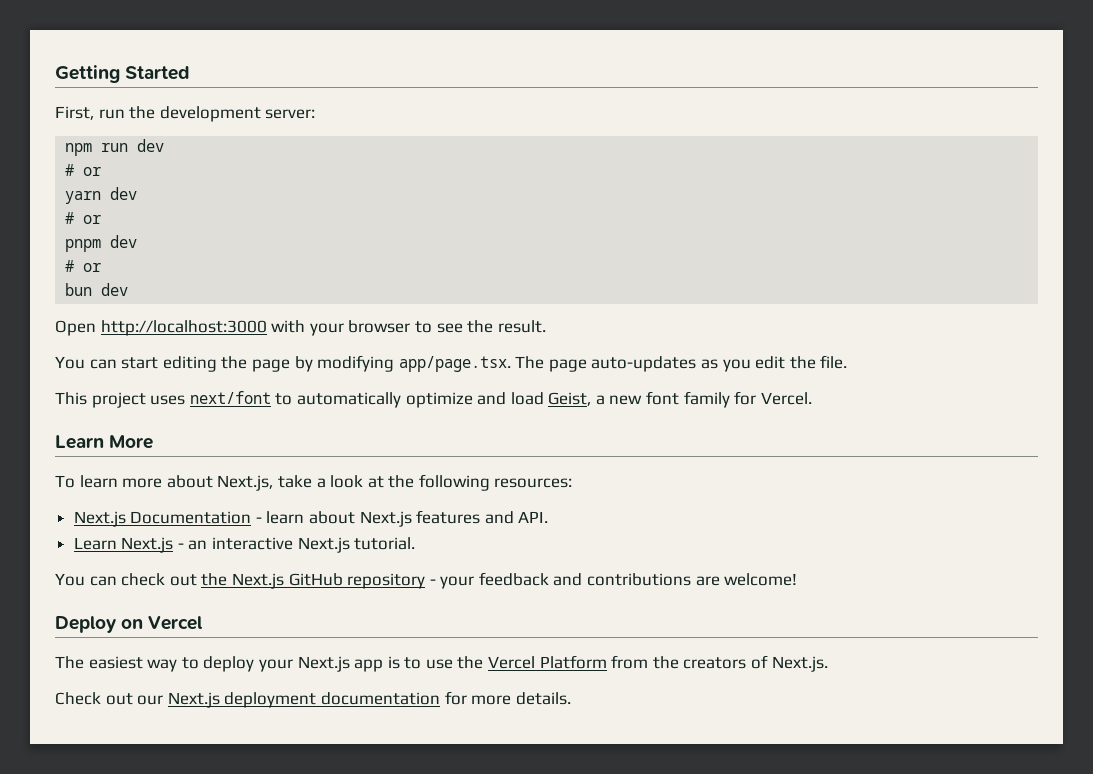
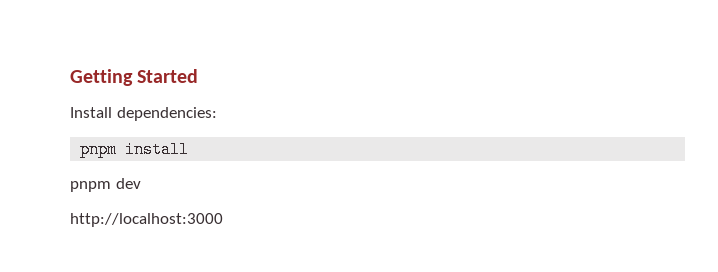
- First, run the development server:
- npm run dev
- # or
- yarn dev
- # or
+ Install dependencies:
+ pnpm install
  pnpm dev
- # or
- bun dev
- Open http://localhost:3000 with your browser to see the result.
- You can start editing the page by modifying app/page.tsx. The page auto-updates as you edit the file.
- This project uses next/font to automatically optimize and load Geist, a new font family for Vercel.
- Learn More
- To learn more about Next.js, take a look at the following resources:
- Next.js Documentation - learn about Next.js features and API.
- Learn Next.js - an interactive Next.js tutorial.
- You can check out the Next.js GitHub repository - your feedback and contributions are welcome!
- Deploy on Vercel
- The easiest way to deploy your Next.js app is to use the Vercel Platform from the creators of Next.js.
- Check out our Next.js deployment documentation for more details.
+ http://localhost:3000

